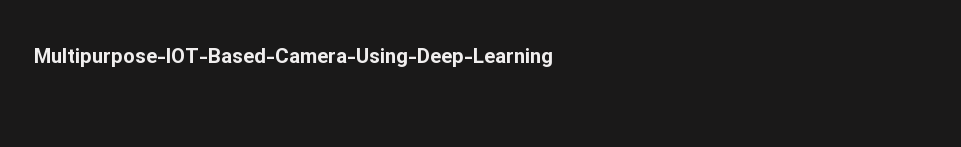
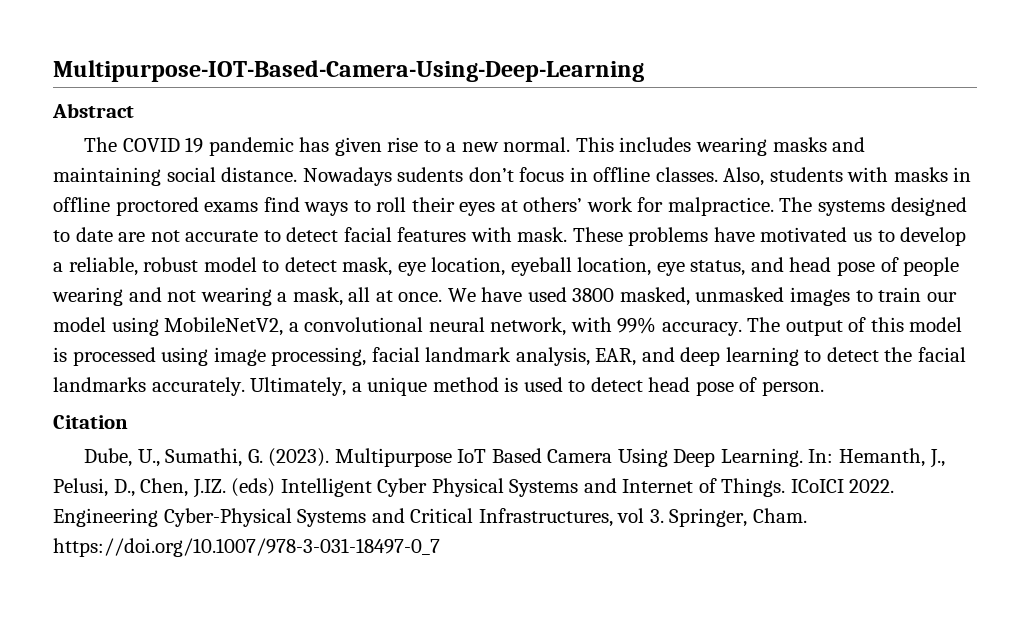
+ Abstract
+ The COVID 19 pandemic has given rise to a new normal. This includes wearing masks and maintaining social distance. Nowadays sudents don’t focus in offline classes. Also, students with masks in offline proctored exams find ways to roll their eyes at others’ work for malpractice. The systems designed to date are not accurate to detect facial features with mask. These problems have motivated us to develop a reliable, robust model to detect mask, eye location, eyeball location, eye status, and head pose of people wearing and not wearing a mask, all at once. We have used 3800 masked, unmasked images to train our model using MobileNetV2, a convolutional neural network, with 99% accuracy. The output of this model is processed using image processing, facial landmark analysis, EAR, and deep learning to detect the facial landmarks accurately. Ultimately, a unique method is used to detect head pose of person.
+ Citation
+ Dube, U., Sumathi, G. (2023). Multipurpose IoT Based Camera Using Deep Learning. In: Hemanth, J., Pelusi, D., Chen, J.IZ. (eds) Intelligent Cyber Physical Systems and Internet of Things. ICoICI 2022. Engineering Cyber-Physical Systems and Critical Infrastructures, vol 3. Springer, Cham. https://doi.org/10.1007/978-3-031-18497-0_7

